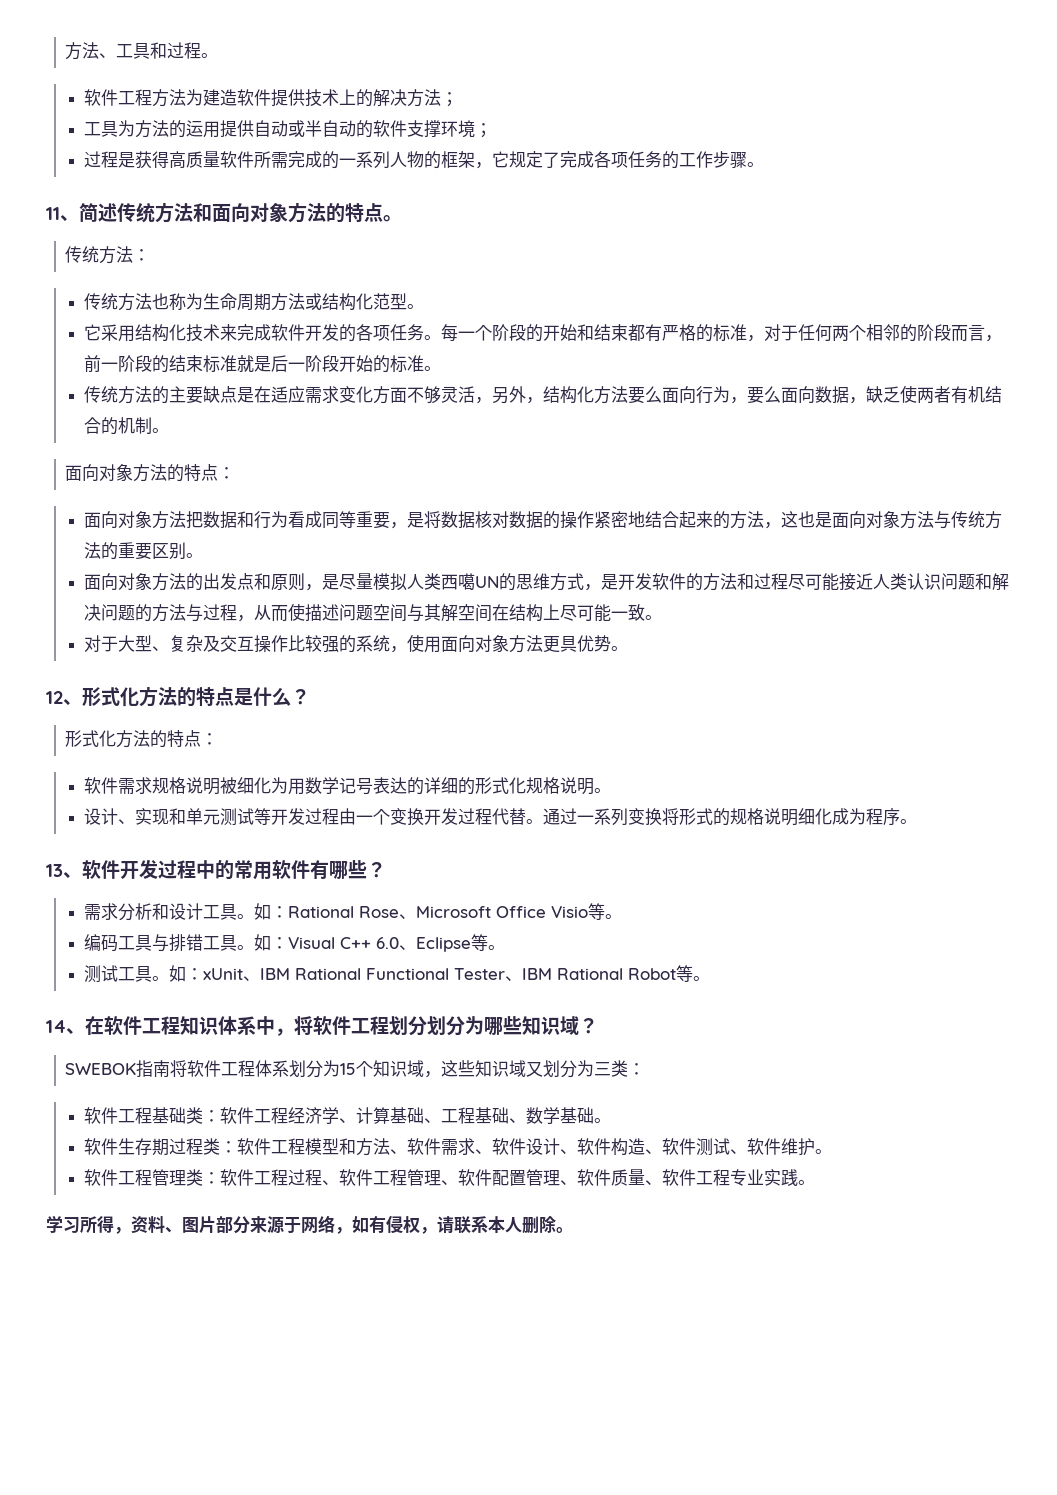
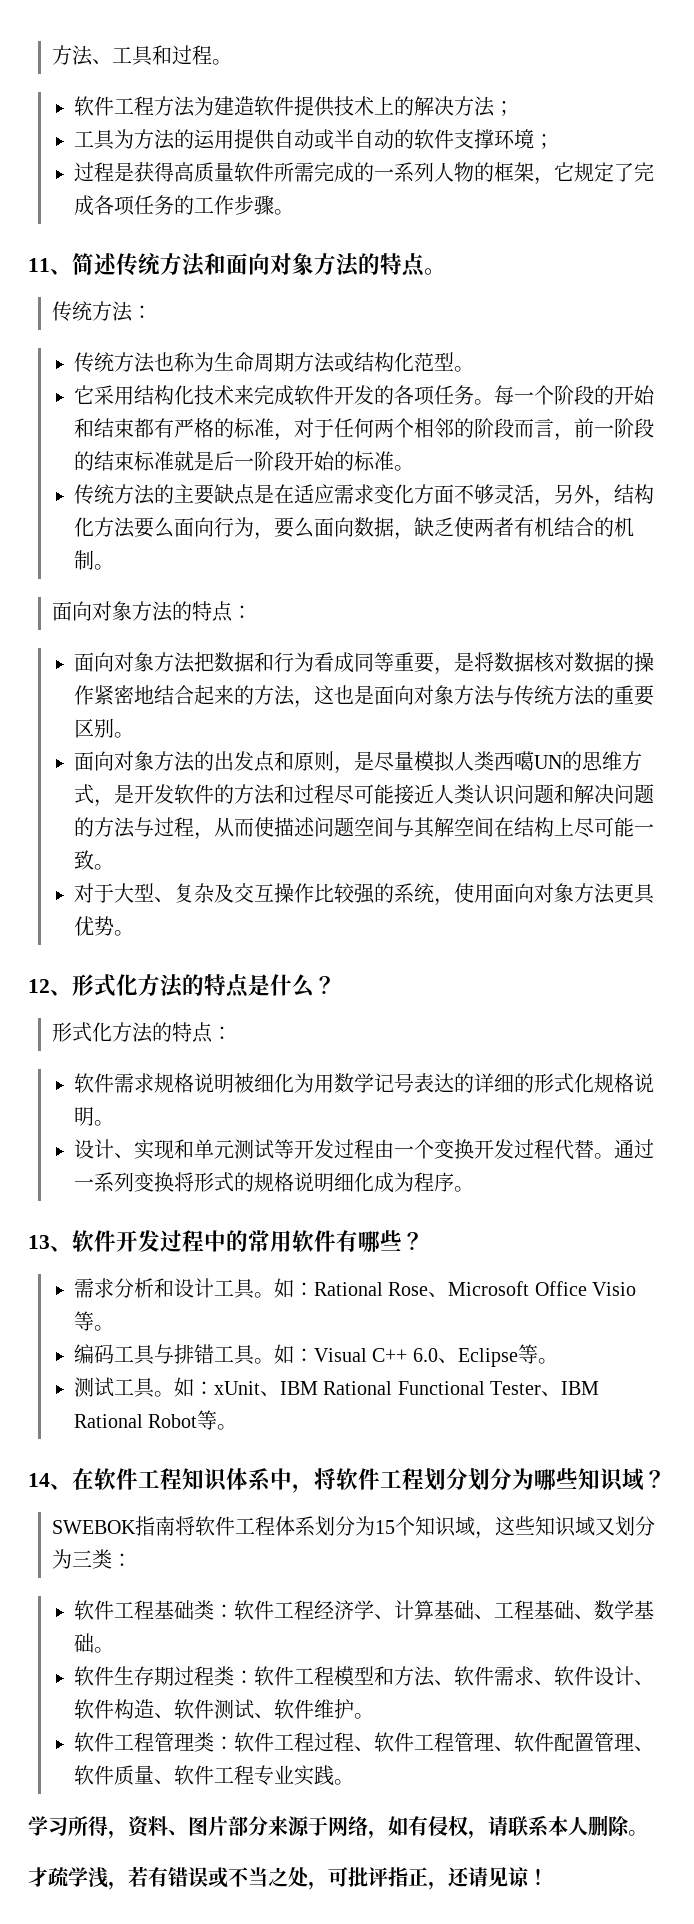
+ 才疏学浅，若有错误或不当之处，可批评指正，还请见谅！

